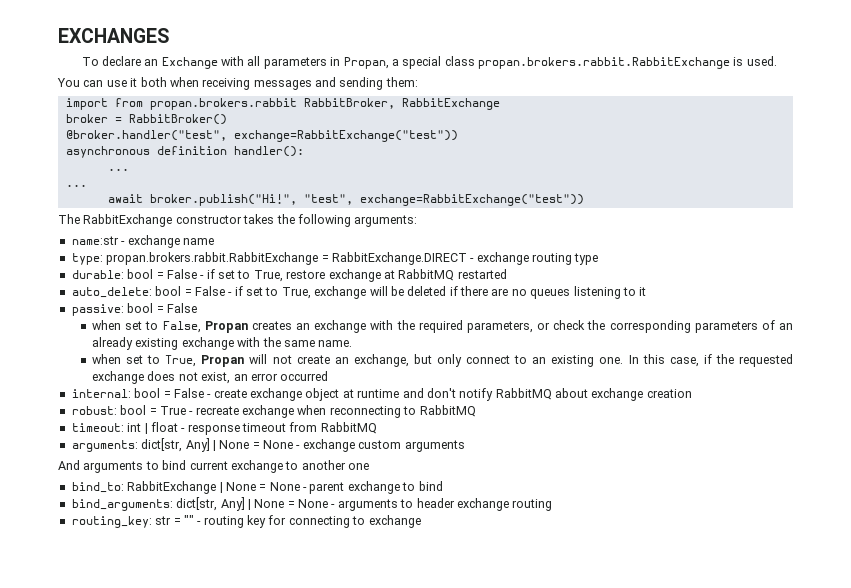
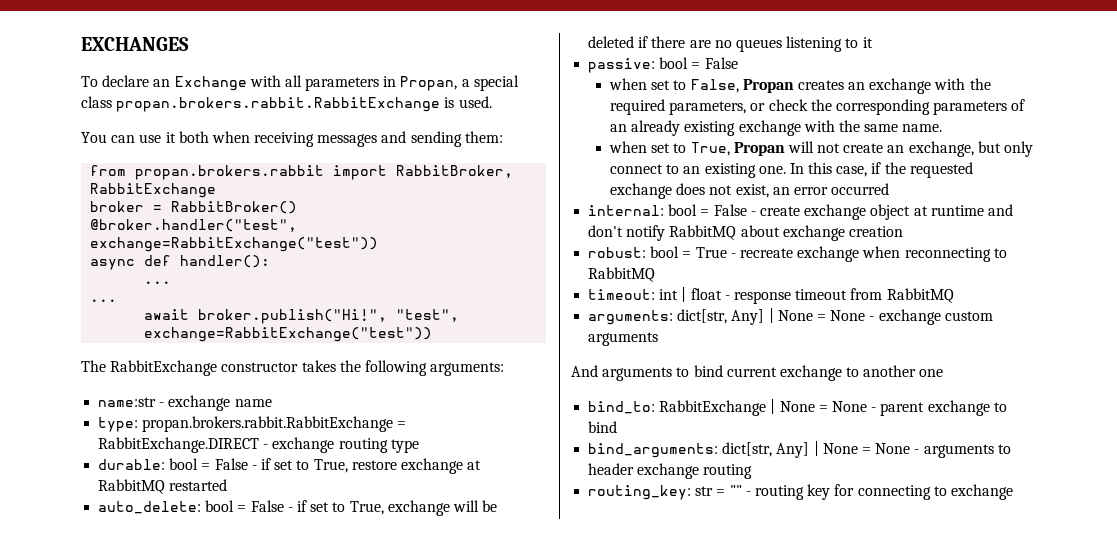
- import from propan.brokers.rabbit RabbitBroker, RabbitExchange
+ from propan.brokers.rabbit import RabbitBroker, RabbitExchange
- asynchronous definition handler():
+ async def handler():

